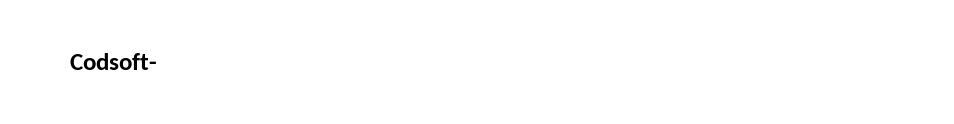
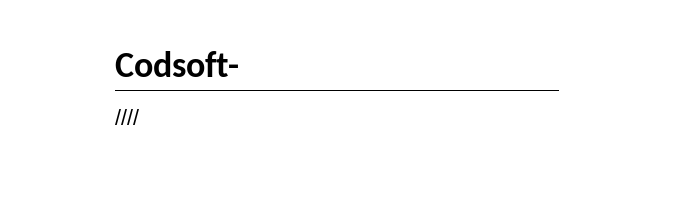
+ ////

